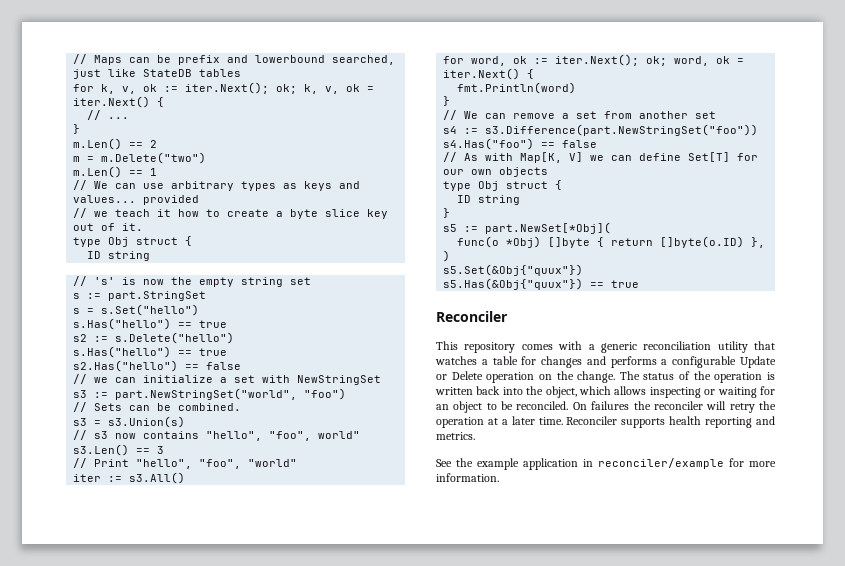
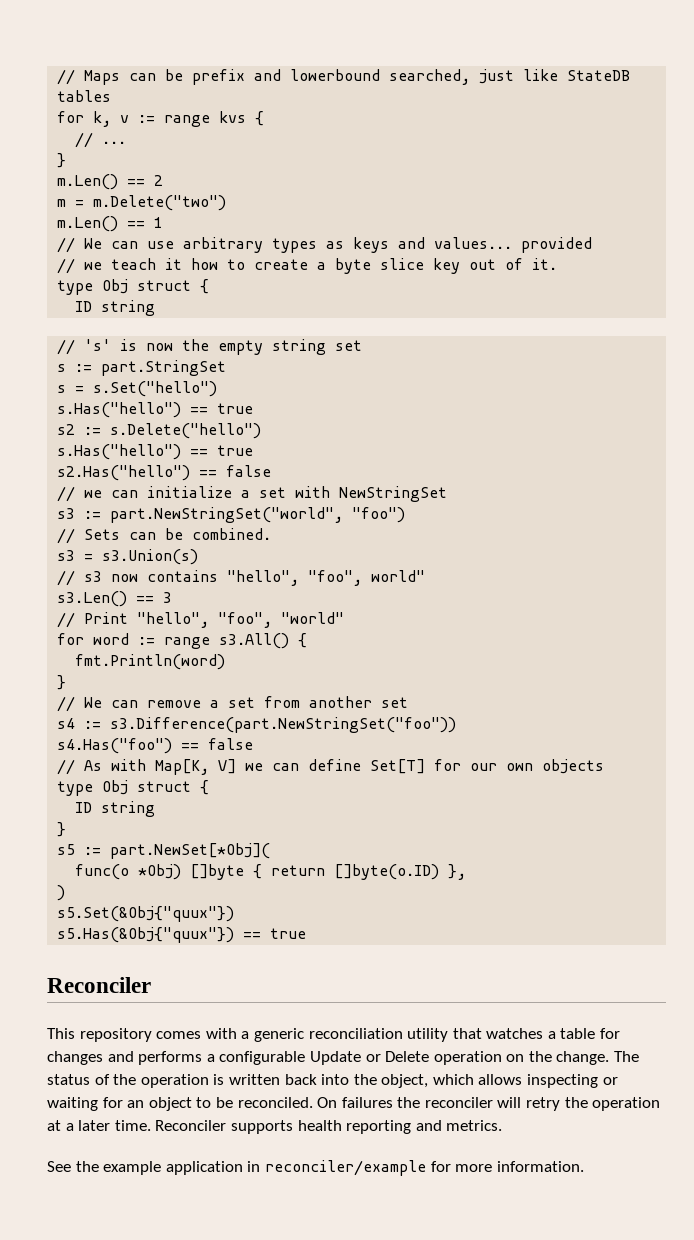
- for k, v, ok := iter.Next(); ok; k, v, ok = iter.Next() {
+ for k, v := range kvs {
- iter := s3.All()
- for word, ok := iter.Next(); ok; word, ok = iter.Next() {
+ for word := range s3.All() {

